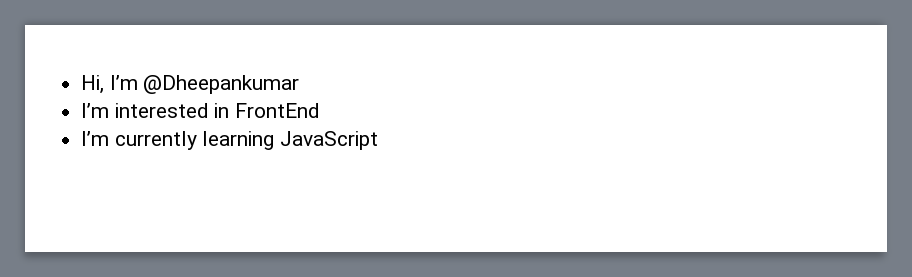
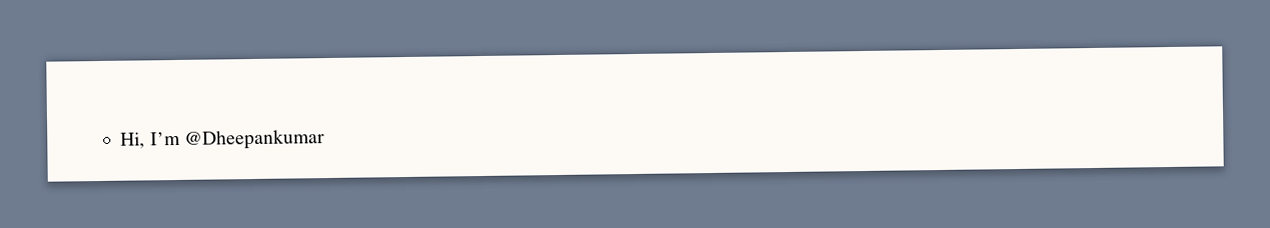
- I’m interested in FrontEnd
- I’m currently learning JavaScript

